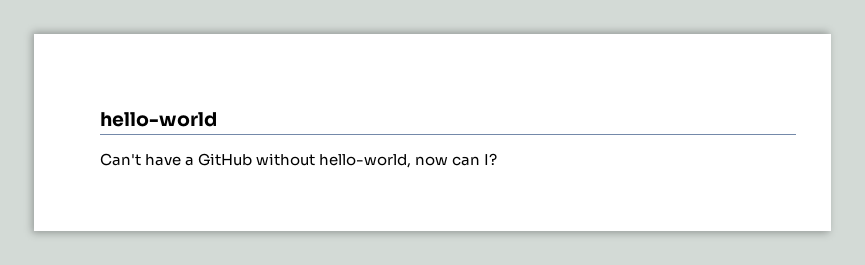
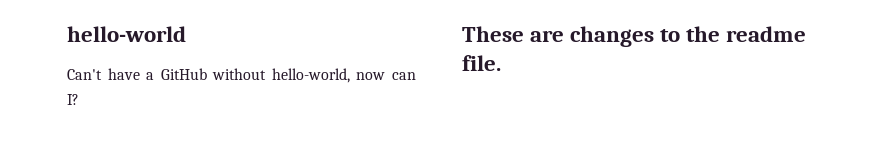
+ These are changes to the readme file.

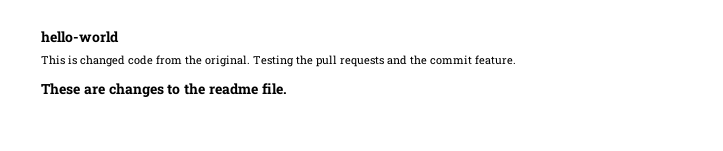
- Can't have a GitHub without hello-world, now can I?
+ This is changed code from the original. Testing the pull requests and the commit feature.

